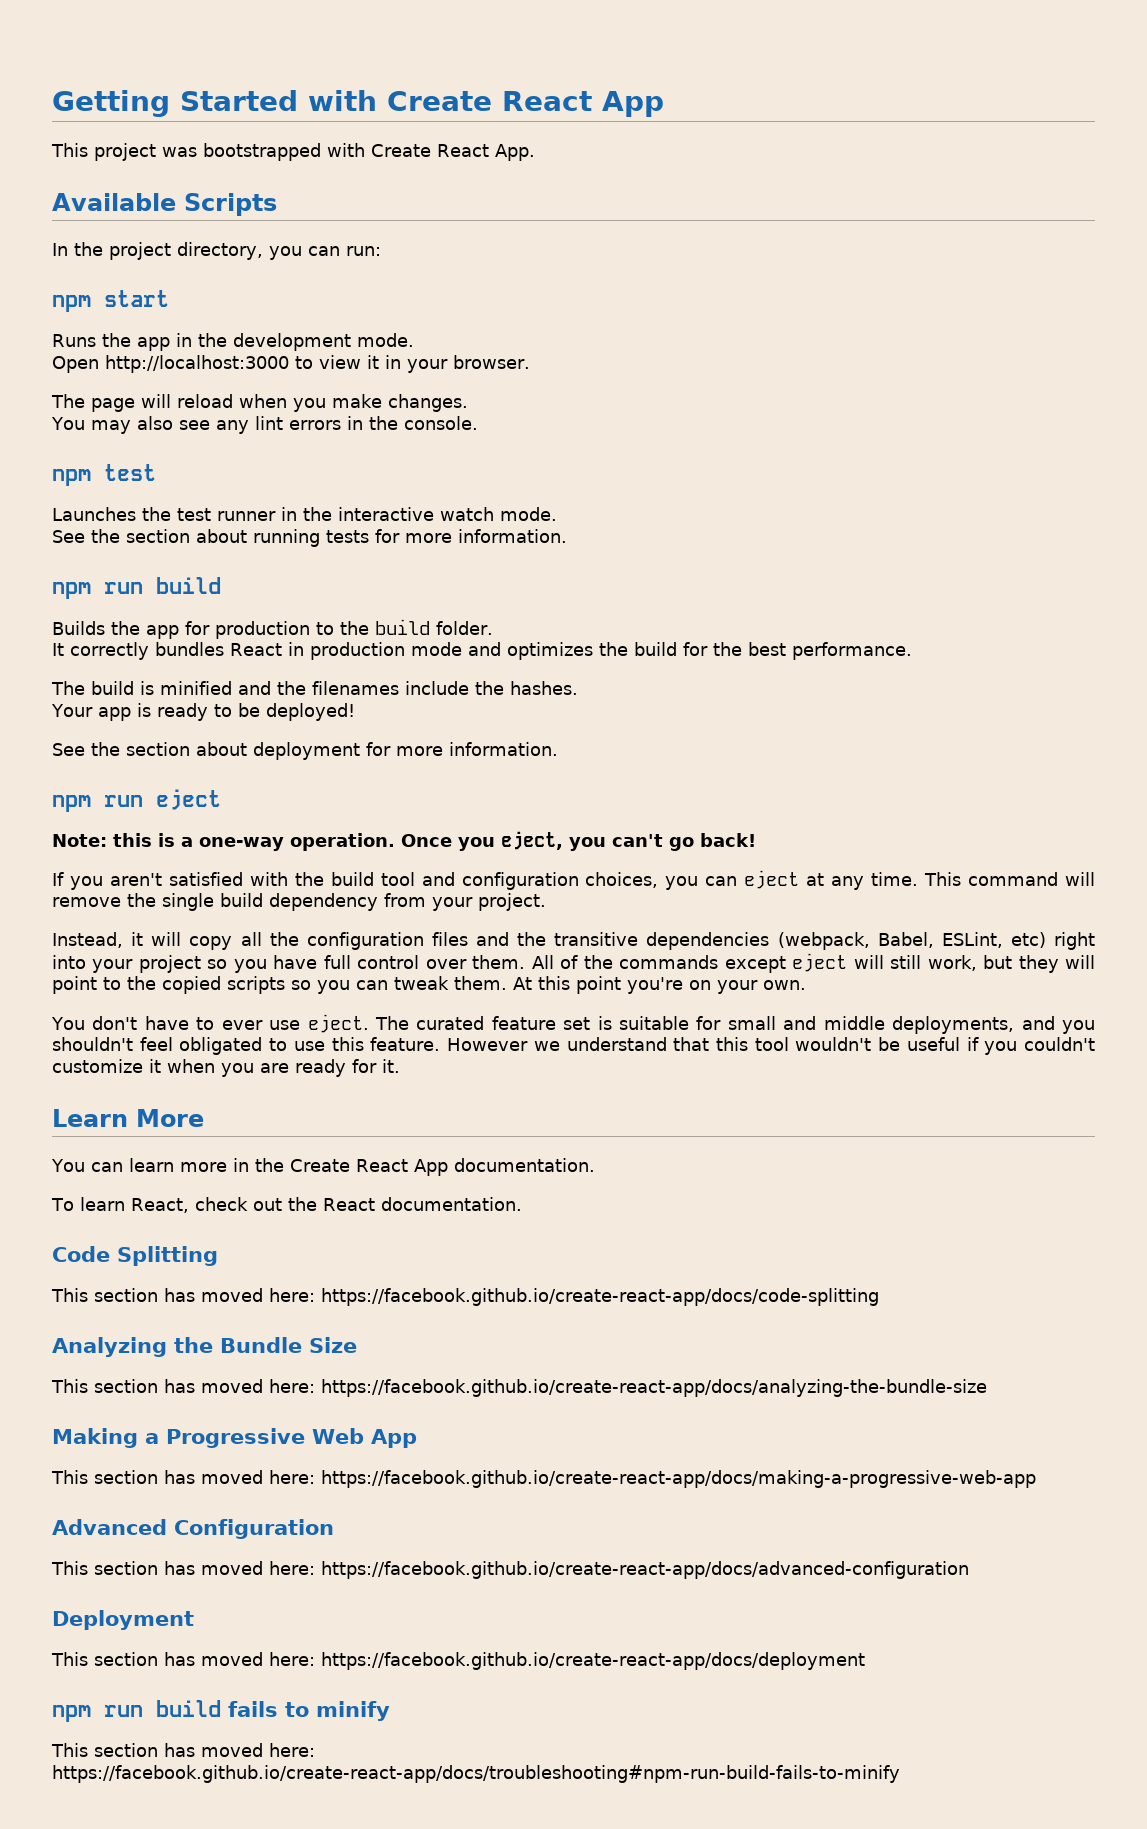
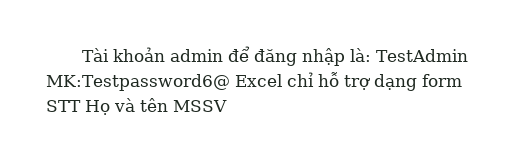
- Getting Started with Create React App
- This project was bootstrapped with Create React App.
- Available Scripts
- In the project directory, you can run:
- npm start
- Runs the app in the development mode.
- Open http://localhost:3000 to view it in your browser.
- The page will reload when you make changes.
- You may also see any lint errors in the console.
- npm test
- Launches the test runner in the interactive watch mode.
- See the section about running tests for more information.
- npm run build
- Builds the app for production to the build folder.
- It correctly bundles React in production mode and optimizes the build for the best performance.
- The build is minified and the filenames include the hashes.
- Your app is ready to be deployed!
- See the section about deployment for more information.
- npm run eject
- Note: this is a one-way operation. Once you eject, you can't go back!
- If you aren't satisfied with the build tool and configuration choices, you can eject at any time. This command will remove the single build dependency from your project.
- Instead, it will copy all the configuration files and the transitive dependencies (webpack, Babel, ESLint, etc) right into your project so you have full control over them. All of the commands except eject will still work, but they will point to the copied scripts so you can tweak them. At this point you're on your own.
- You don't have to ever use eject. The curated feature set is suitable for small and middle deployments, and you shouldn't feel obligated to use this feature. However we understand that this tool wouldn't be useful if you couldn't customize it when you are ready for it.
- Learn More
- You can learn more in the Create React App documentation.
- To learn React, check out the React documentation.
- Code Splitting
- This section has moved here: https://facebook.github.io/create-react-app/docs/code-splitting
- Analyzing the Bundle Size
- This section has moved here: https://facebook.github.io/create-react-app/docs/analyzing-the-bundle-size
- Making a Progressive Web App
- This section has moved here: https://facebook.github.io/create-react-app/docs/making-a-progressive-web-app
- Advanced Configuration
- This section has moved here: https://facebook.github.io/create-react-app/docs/advanced-configuration
- Deployment
- This section has moved here: https://facebook.github.io/create-react-app/docs/deployment
- npm run build fails to minify
- This section has moved here: https://facebook.github.io/create-react-app/docs/troubleshooting#npm-run-build-fails-to-minify
+ Tài khoản admin để đăng nhập là: TestAdmin MK:Testpassword6@ Excel chỉ hỗ trợ dạng form STT Họ và tên MSSV

